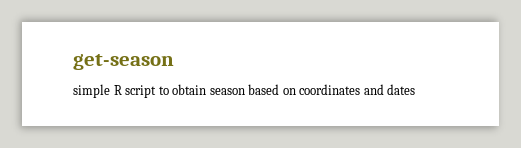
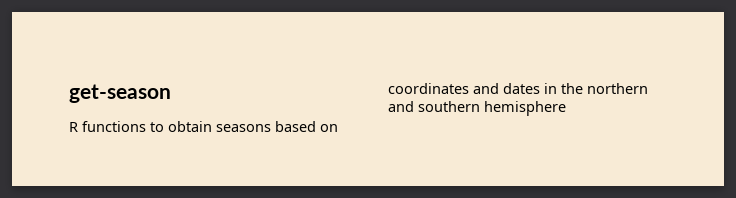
- simple R script to obtain season based on coordinates and dates
+ R functions to obtain seasons based on coordinates and dates in the northern and southern hemisphere

